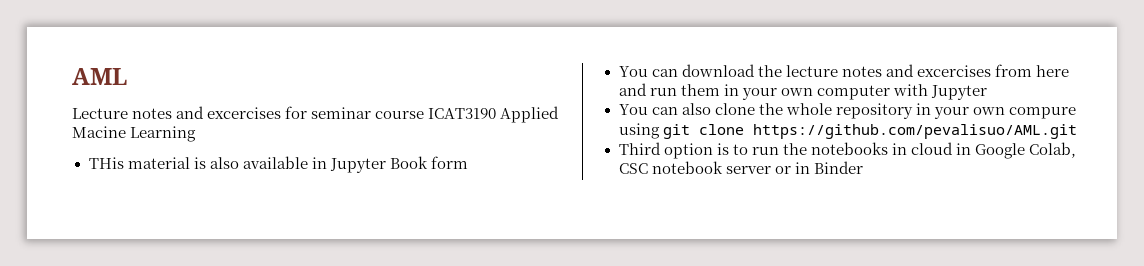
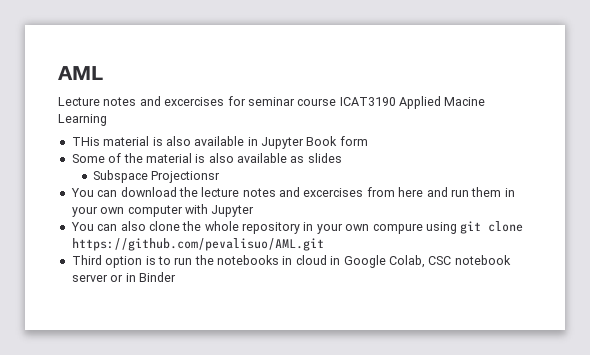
+ Some of the material is also available as slides
+ Subspace Projectionsr

